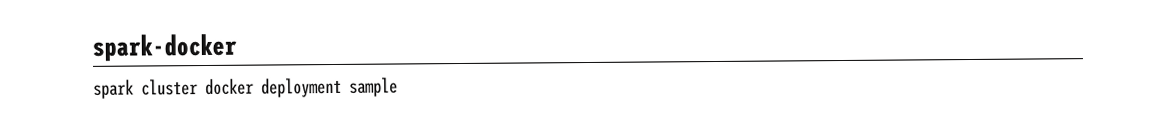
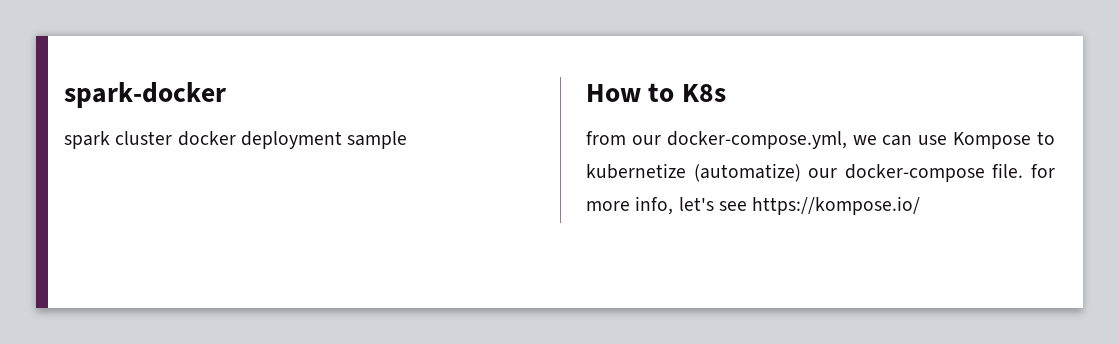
+ How to K8s
+ from our docker-compose.yml, we can use Kompose to kubernetize (automatize) our docker-compose file. for more info, let's see https://kompose.io/

